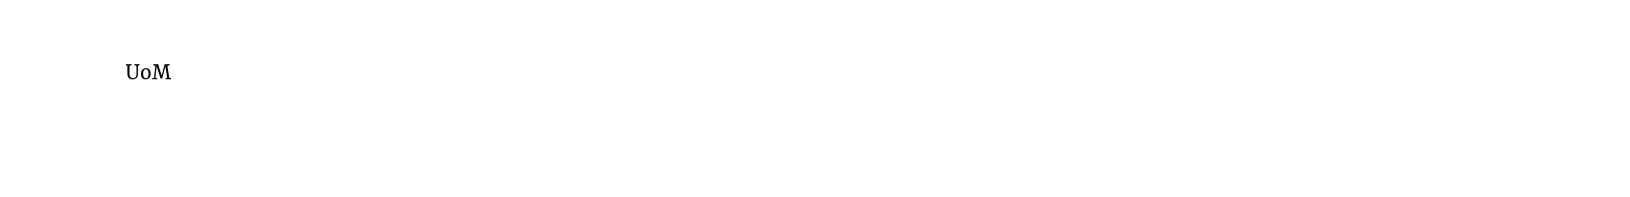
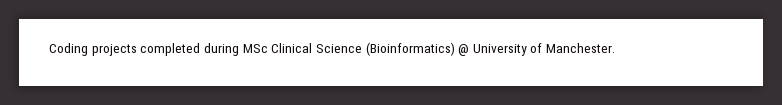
- UoM
+ Coding projects completed during MSc Clinical Science (Bioinformatics) @ University of Manchester.

